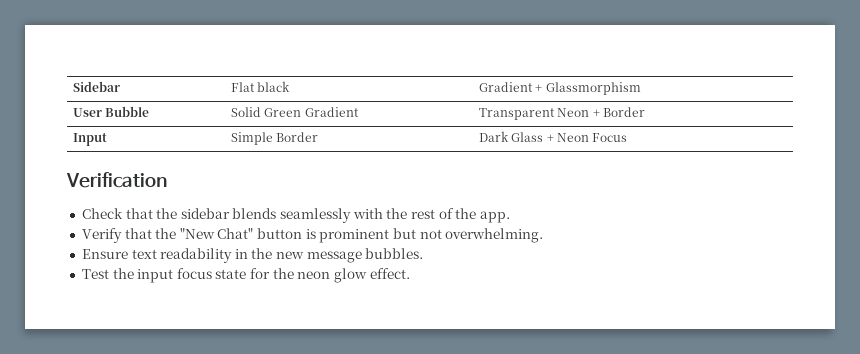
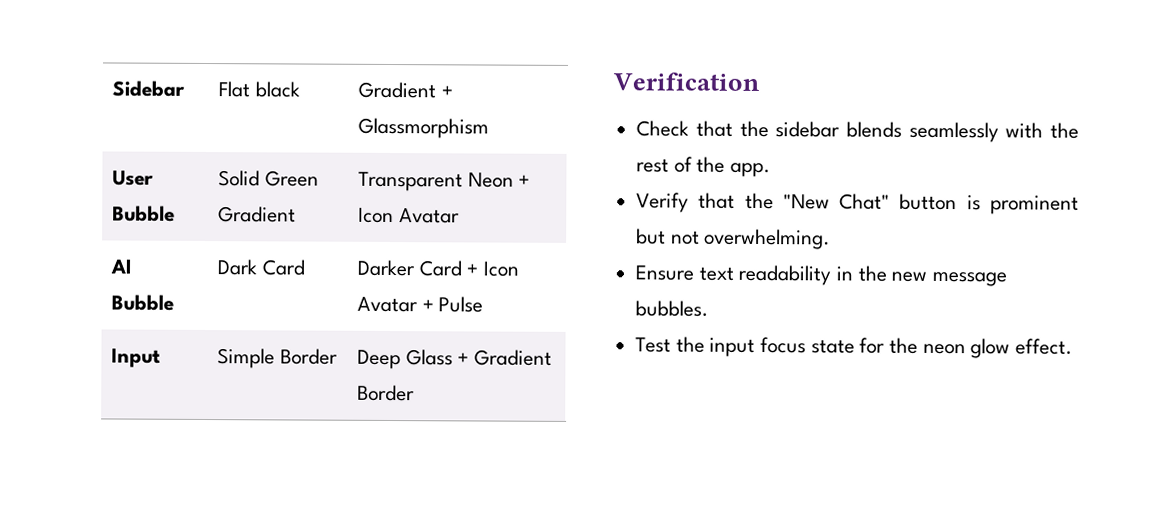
- User Bubble | Solid Green Gradient | Transparent Neon + Border
+ User Bubble | Solid Green Gradient | Transparent Neon + Icon Avatar
+ AI Bubble | Dark Card | Darker Card + Icon Avatar + Pulse
- Input | Simple Border | Dark Glass + Neon Focus
+ Input | Simple Border | Deep Glass + Gradient Border

